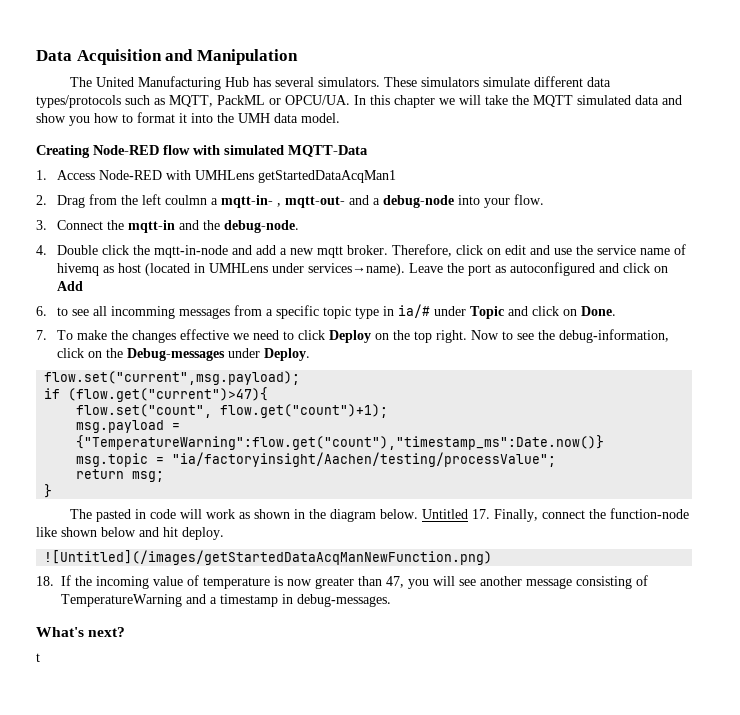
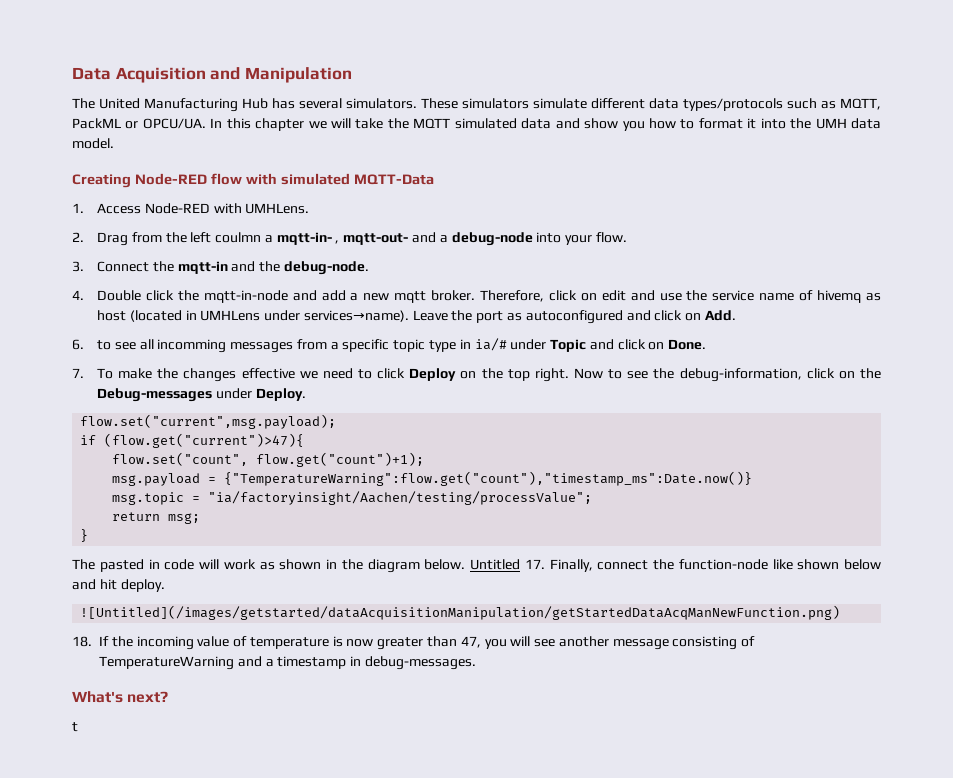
- 1. Access Node-RED with UMHLens getStartedDataAcqMan1
+ 1. Access Node-RED with UMHLens.
- Leave the port as autoconfigured and click on Add
+ Leave the port as autoconfigured and click on Add.
- ![Untitled](/images/getStartedDataAcqManNewFunction.png)
+ ![Untitled](/images/getstarted/dataAcquisitionManipulation/getStartedDataAcqManNewFunction.png)

